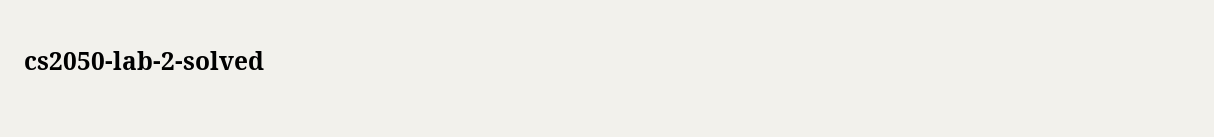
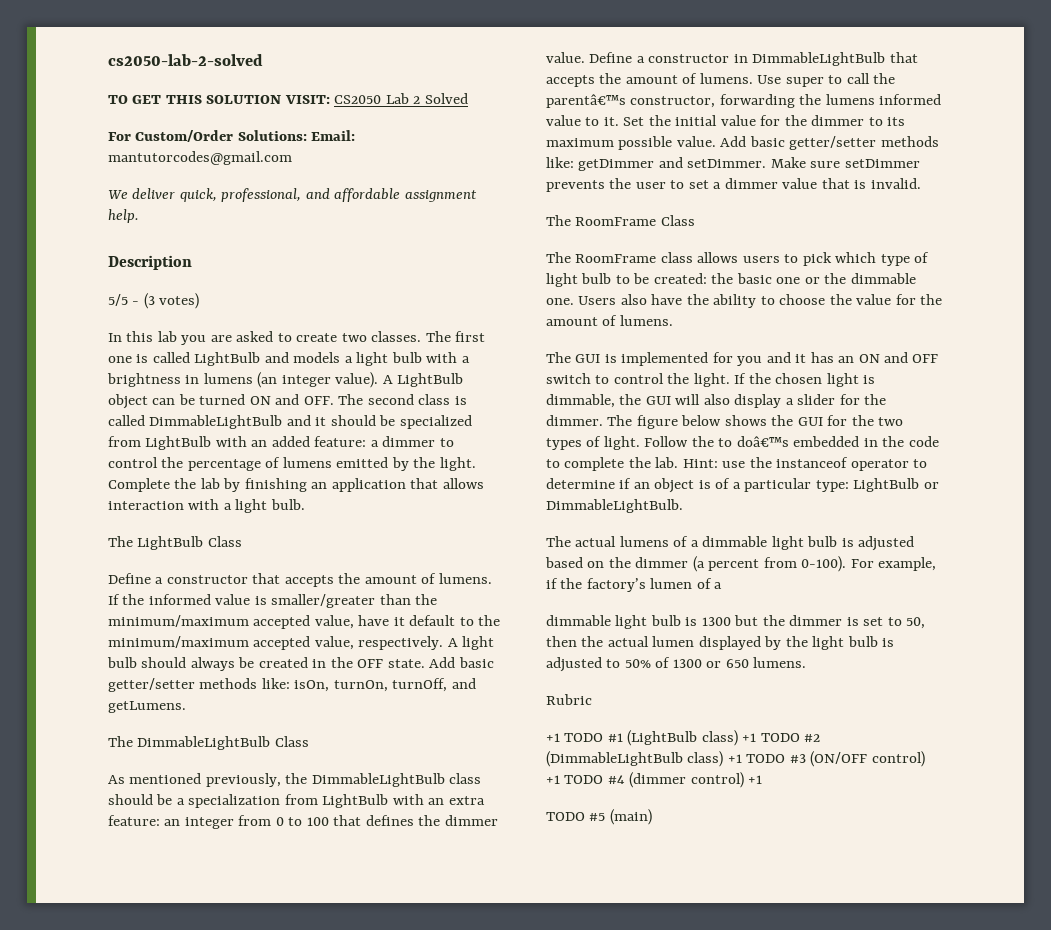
+ TO GET THIS SOLUTION VISIT: CS2050 Lab 2 Solved
+ For Custom/Order Solutions: Email: mantutorcodes@gmail.com
+ We deliver quick, professional, and affordable assignment help.
+ Description
+ 5/5 - (3 votes)
+ In this lab you are asked to create two classes. The first one is called LightBulb and models a light bulb with a brightness in lumens (an integer value). A LightBulb object can be turned ON and OFF. The second class is called DimmableLightBulb and it should be specialized from LightBulb with an added feature: a dimmer to control the percentage of lumens emitted by the light. Complete the lab by finishing an application that allows interaction with a light bulb.
+ The LightBulb Class
+ Define a constructor that accepts the amount of lumens. If the informed value is smaller/greater than the minimum/maximum accepted value, have it default to the minimum/maximum accepted value, respectively. A light bulb should always be created in the OFF state. Add basic getter/setter methods like: isOn, turnOn, turnOff, and getLumens.
+ The DimmableLightBulb Class
+ As mentioned previously, the DimmableLightBulb class should be a specialization from LightBulb with an extra feature: an integer from 0 to 100 that defines the dimmer value. Define a constructor in DimmableLightBulb that accepts the amount of lumens. Use super to call the parentâ€™s constructor, forwarding the lumens informed value to it. Set the initial value for the dimmer to its maximum possible value. Add basic getter/setter methods like: getDimmer and setDimmer. Make sure setDimmer prevents the user to set a dimmer value that is invalid.
+ The RoomFrame Class
+ The RoomFrame class allows users to pick which type of light bulb to be created: the basic one or the dimmable one. Users also have the ability to choose the value for the amount of lumens.
+ The GUI is implemented for you and it has an ON and OFF switch to control the light. If the chosen light is dimmable, the GUI will also display a slider for the dimmer. The figure below shows the GUI for the two types of light. Follow the to doâ€™s embedded in the code to complete the lab. Hint: use the instanceof operator to determine if an object is of a particular type: LightBulb or DimmableLightBulb.
+ The actual lumens of a dimmable light bulb is adjusted based on the dimmer (a percent from 0-100). For example, if the factory’s lumen of a
+ dimmable light bulb is 1300 but the dimmer is set to 50, then the actual lumen displayed by the light bulb is adjusted to 50% of 1300 or 650 lumens.
+ Rubric
+ +1 TODO #1 (LightBulb class) +1 TODO #2 (DimmableLightBulb class) +1 TODO #3 (ON/OFF control) +1 TODO #4 (dimmer control) +1
+ TODO #5 (main)

